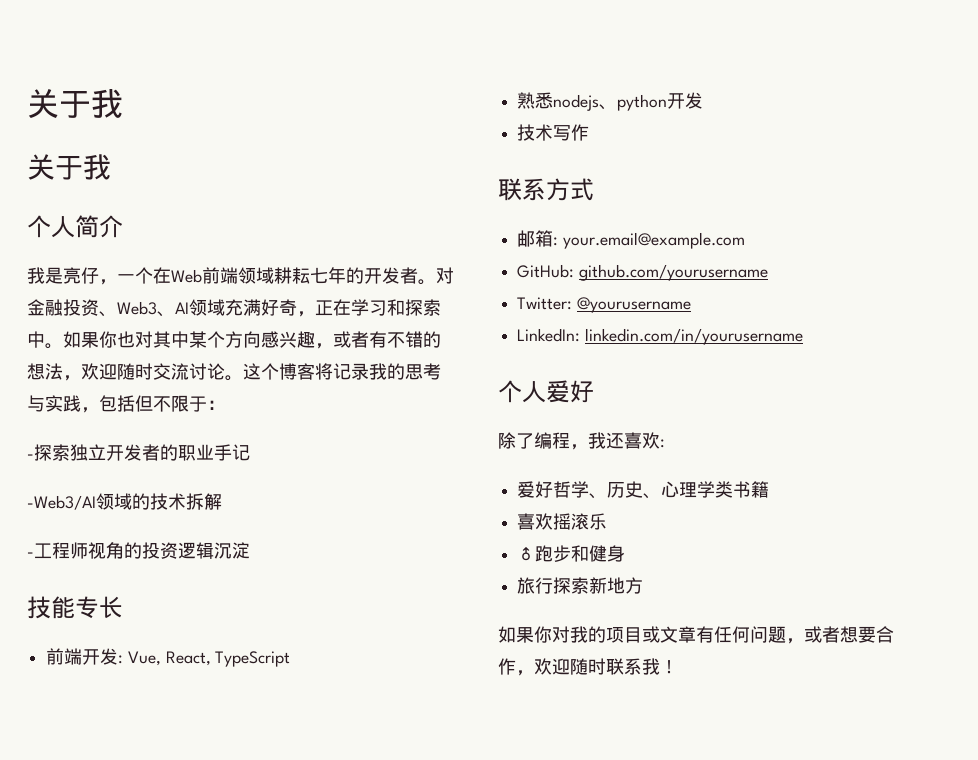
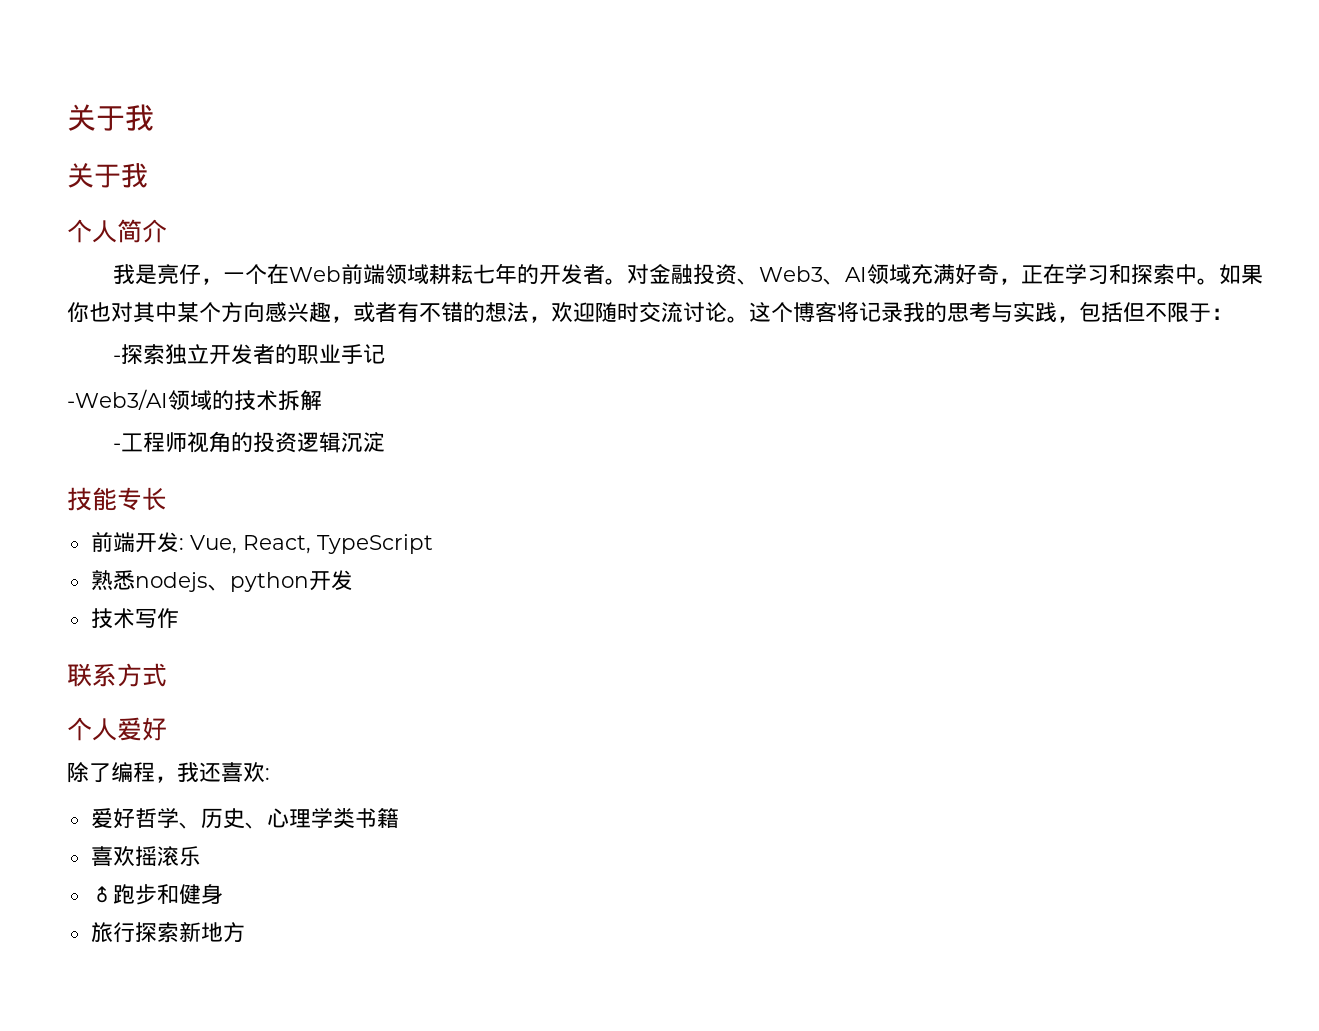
- 邮箱: your.email@example.com
- GitHub: github.com/yourusername
- Twitter: @yourusername
- LinkedIn: linkedin.com/in/yourusername
- 如果你对我的项目或文章有任何问题，或者想要合作，欢迎随时联系我！

